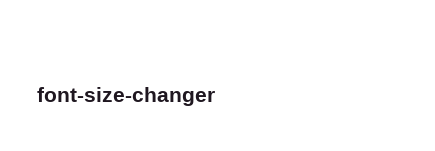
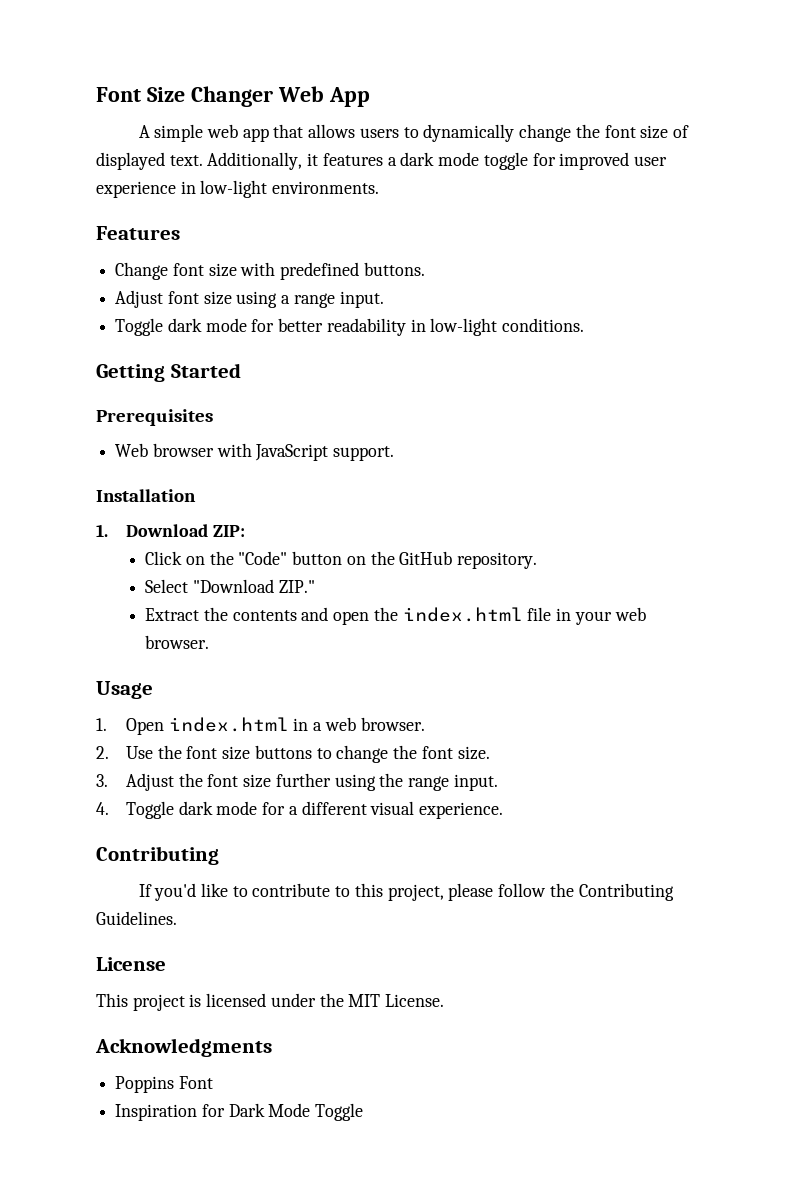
- font-size-changer
+ Font Size Changer Web App
+ A simple web app that allows users to dynamically change the font size of displayed text. Additionally, it features a dark mode toggle for improved user experience in low-light environments.
+ Features
+ Change font size with predefined buttons.
+ Adjust font size using a range input.
+ Toggle dark mode for better readability in low-light conditions.
+ Getting Started
+ Prerequisites
+ Web browser with JavaScript support.
+ Installation
+ 1. Download ZIP:
+ Click on the "Code" button on the GitHub repository.
+ Select "Download ZIP."
+ Extract the contents and open the index.html file in your web browser.
+ Usage
+ 1. Open index.html in a web browser.
+ 2. Use the font size buttons to change the font size.
+ 3. Adjust the font size further using the range input.
+ 4. Toggle dark mode for a different visual experience.
+ Contributing
+ If you'd like to contribute to this project, please follow the Contributing Guidelines.
+ License
+ This project is licensed under the MIT License.
+ Acknowledgments
+ Poppins Font
+ Inspiration for Dark Mode Toggle

